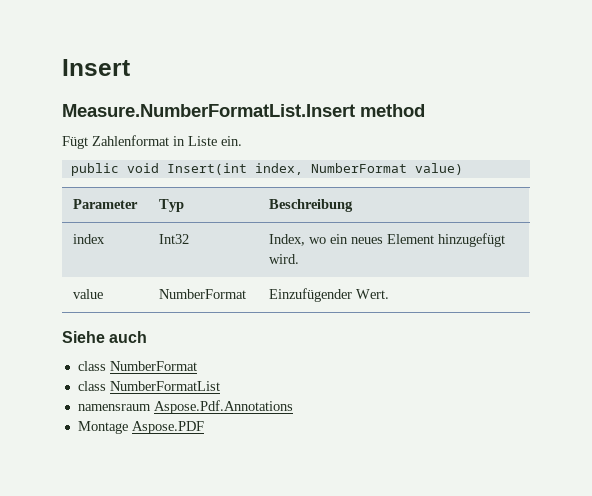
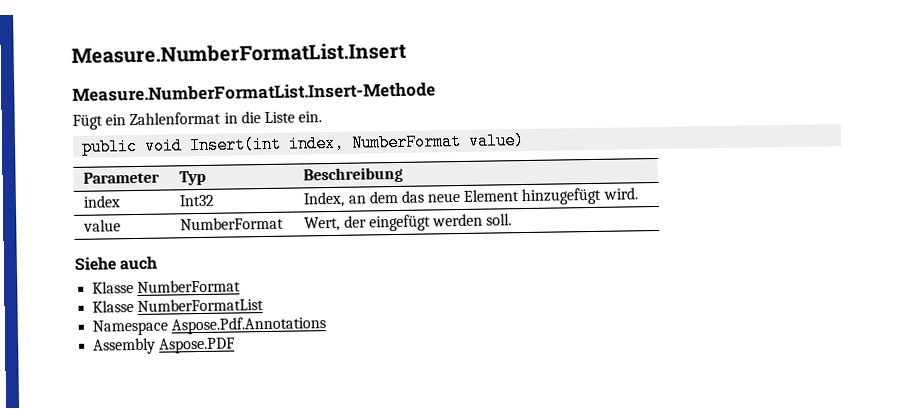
- Insert
- Measure.NumberFormatList.Insert method
+ Measure.NumberFormatList.Insert
+ Measure.NumberFormatList.Insert-Methode
- Fügt Zahlenformat in Liste ein.
+ Fügt ein Zahlenformat in die Liste ein.
- index | Int32 | Index, wo ein neues Element hinzugefügt wird.
+ index | Int32 | Index, an dem das neue Element hinzugefügt wird.
- value | NumberFormat | Einzufügender Wert.
+ value | NumberFormat | Wert, der eingefügt werden soll.
- class NumberFormat
+ Klasse NumberFormat
- class NumberFormatList
+ Klasse NumberFormatList
- namensraum Aspose.Pdf.Annotations
+ Namespace Aspose.Pdf.Annotations
- Montage Aspose.PDF
+ Assembly Aspose.PDF

